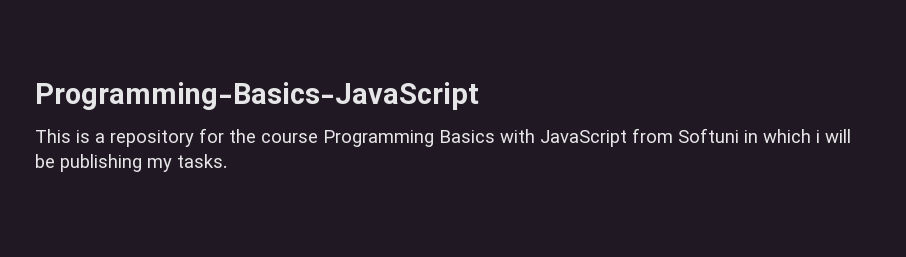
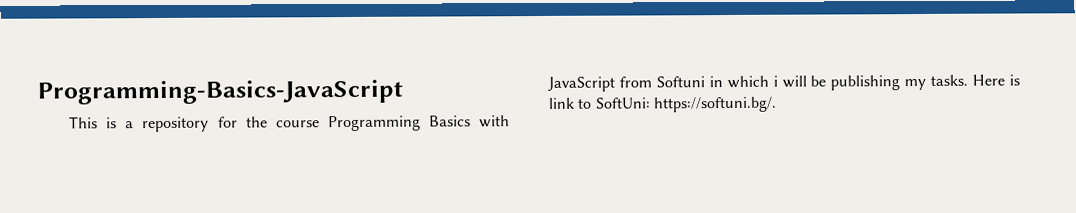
+ Here is link to SoftUni: https://softuni.bg/.

